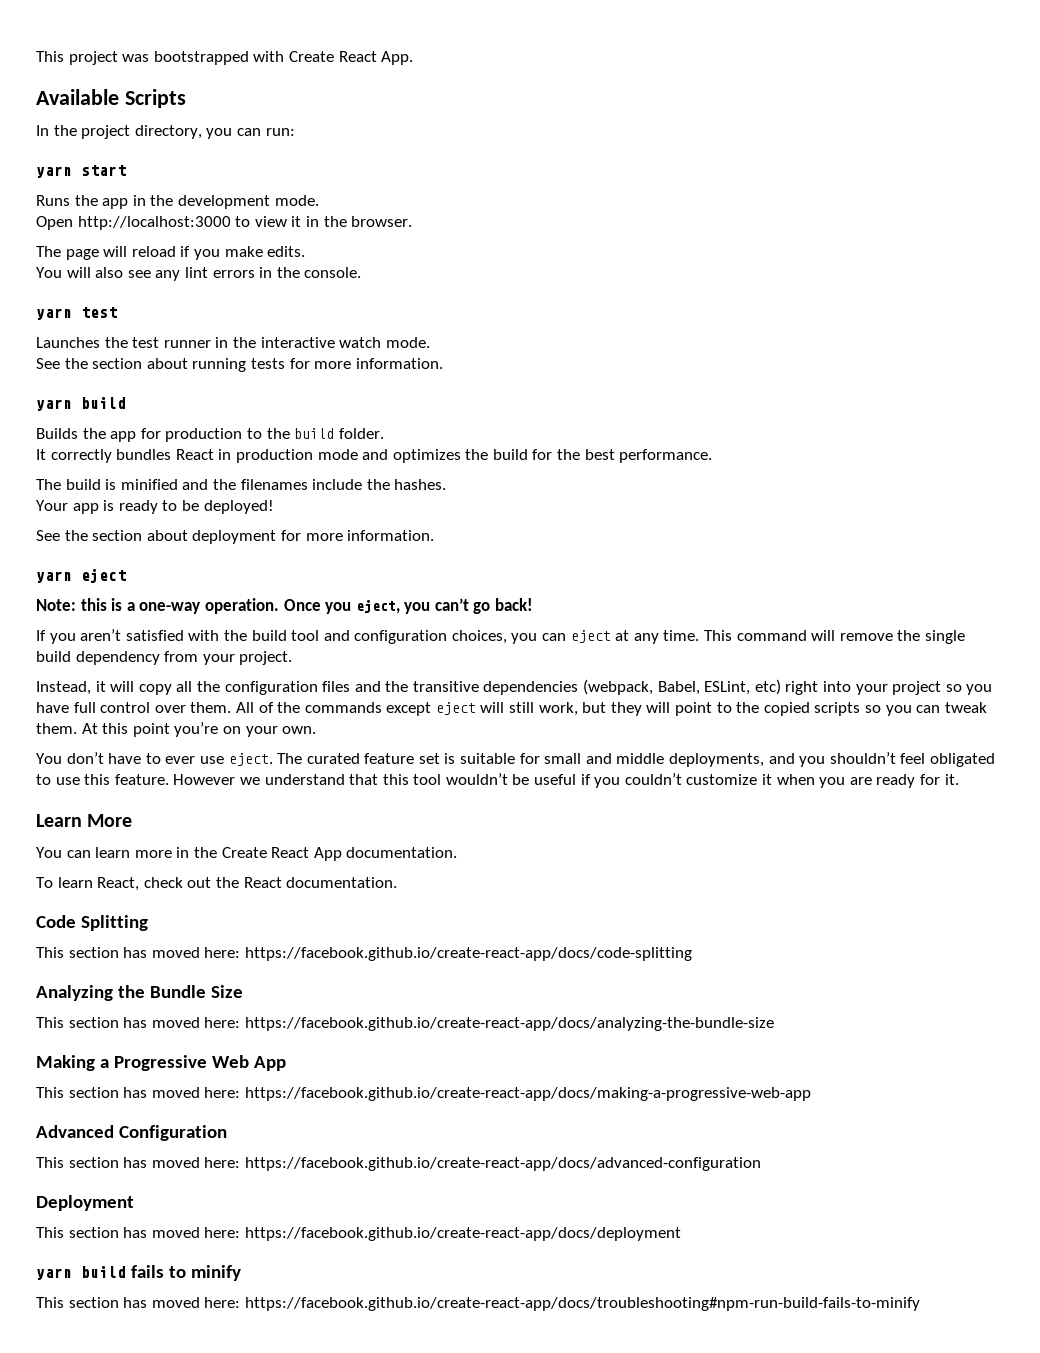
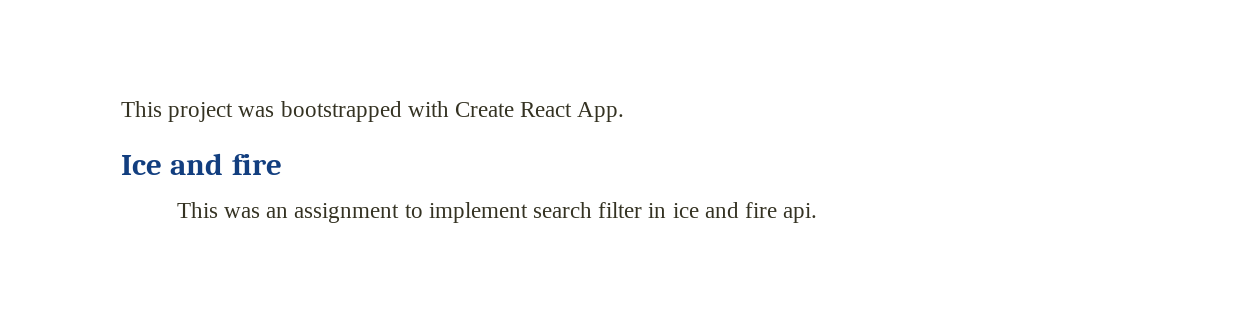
- Available Scripts
- In the project directory, you can run:
- yarn start
- Runs the app in the development mode.
- Open http://localhost:3000 to view it in the browser.
- The page will reload if you make edits.
- You will also see any lint errors in the console.
- yarn test
- Launches the test runner in the interactive watch mode.
- See the section about running tests for more information.
- yarn build
- Builds the app for production to the build folder.
- It correctly bundles React in production mode and optimizes the build for the best performance.
- The build is minified and the filenames include the hashes.
- Your app is ready to be deployed!
- See the section about deployment for more information.
- yarn eject
- Note: this is a one-way operation. Once you eject, you can’t go back!
- If you aren’t satisfied with the build tool and configuration choices, you can eject at any time. This command will remove the single build dependency from your project.
- Instead, it will copy all the configuration files and the transitive dependencies (webpack, Babel, ESLint, etc) right into your project so you have full control over them. All of the commands except eject will still work, but they will point to the copied scripts so you can tweak them. At this point you’re on your own.
- You don’t have to ever use eject. The curated feature set is suitable for small and middle deployments, and you shouldn’t feel obligated to use this feature. However we understand that this tool wouldn’t be useful if you couldn’t customize it when you are ready for it.
- Learn More
- You can learn more in the Create React App documentation.
- To learn React, check out the React documentation.
- Code Splitting
- This section has moved here: https://facebook.github.io/create-react-app/docs/code-splitting
- Analyzing the Bundle Size
- This section has moved here: https://facebook.github.io/create-react-app/docs/analyzing-the-bundle-size
- Making a Progressive Web App
- This section has moved here: https://facebook.github.io/create-react-app/docs/making-a-progressive-web-app
- Advanced Configuration
- This section has moved here: https://facebook.github.io/create-react-app/docs/advanced-configuration
- Deployment
- This section has moved here: https://facebook.github.io/create-react-app/docs/deployment
- yarn build fails to minify
- This section has moved here: https://facebook.github.io/create-react-app/docs/troubleshooting#npm-run-build-fails-to-minify
+ Ice and fire
+ This was an assignment to implement search filter in ice and fire api.

